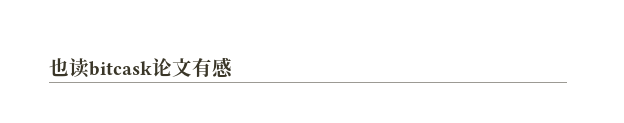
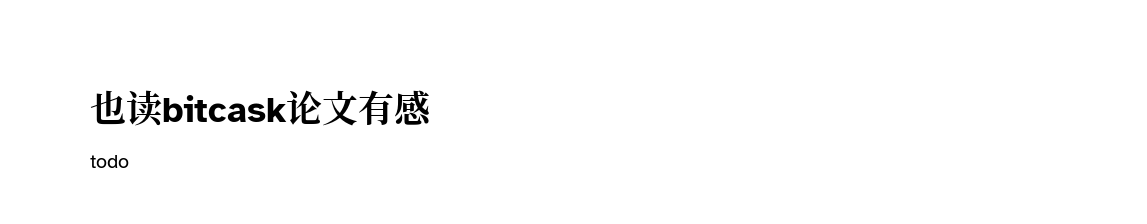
+ todo

